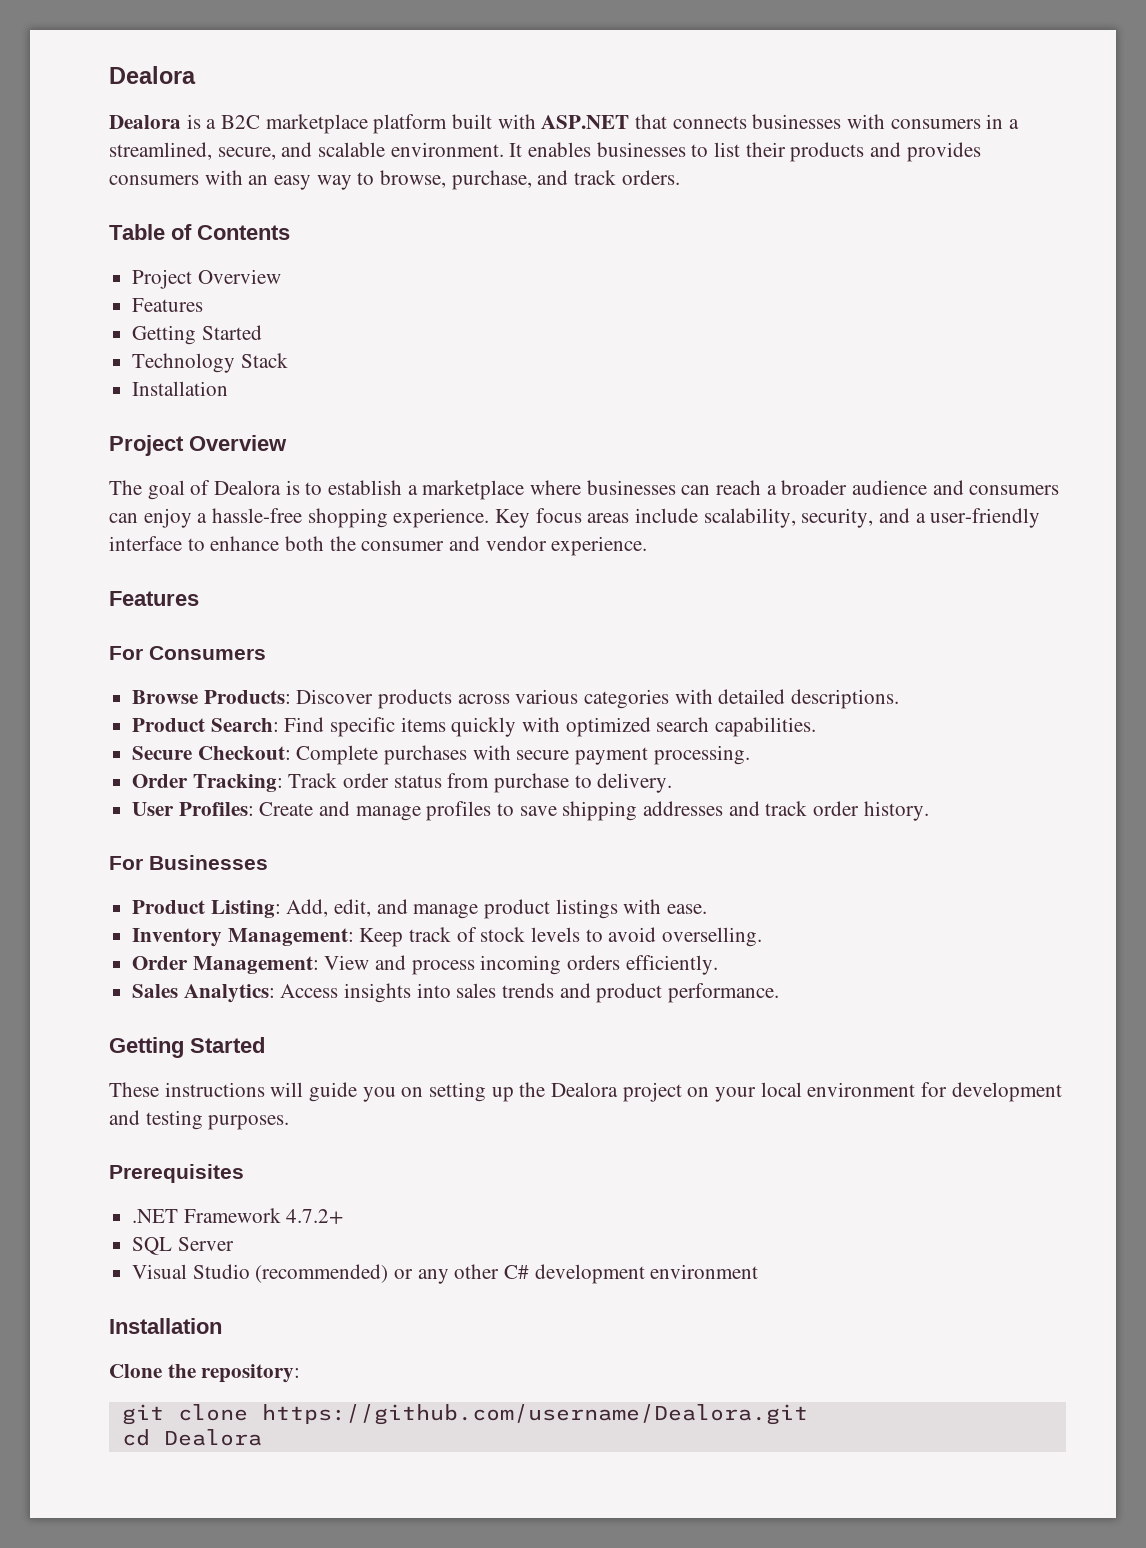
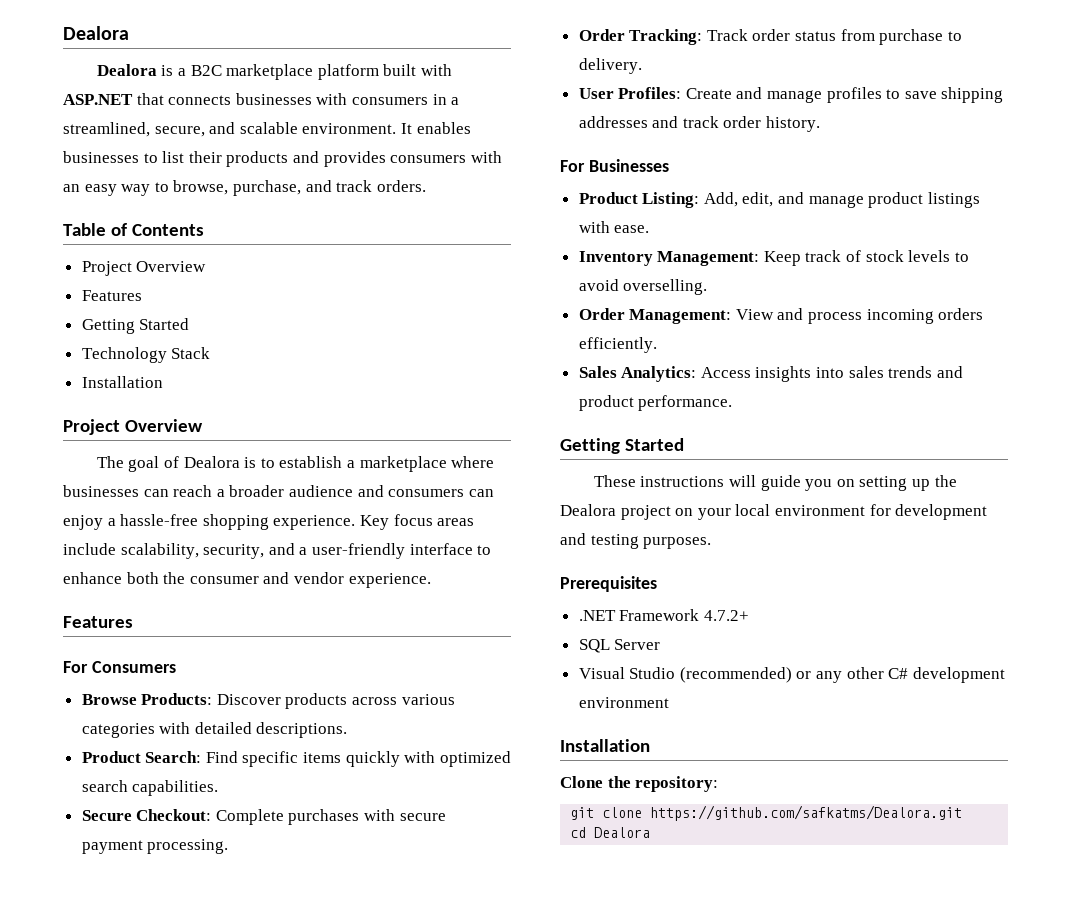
- git clone https://github.com/username/Dealora.git
+ git clone https://github.com/safkatms/Dealora.git

